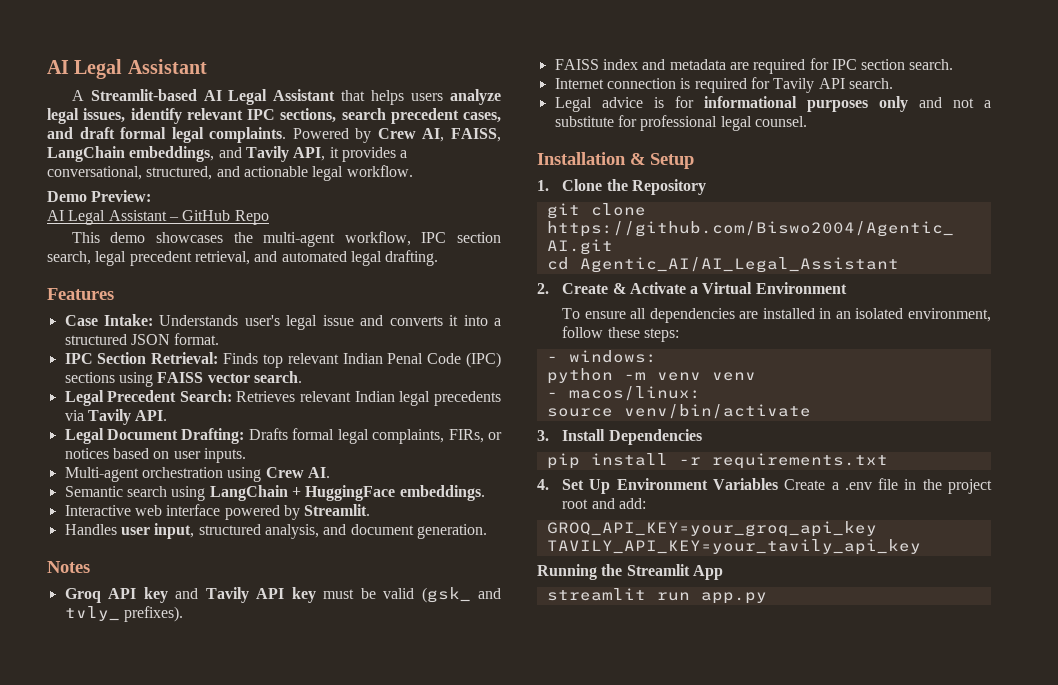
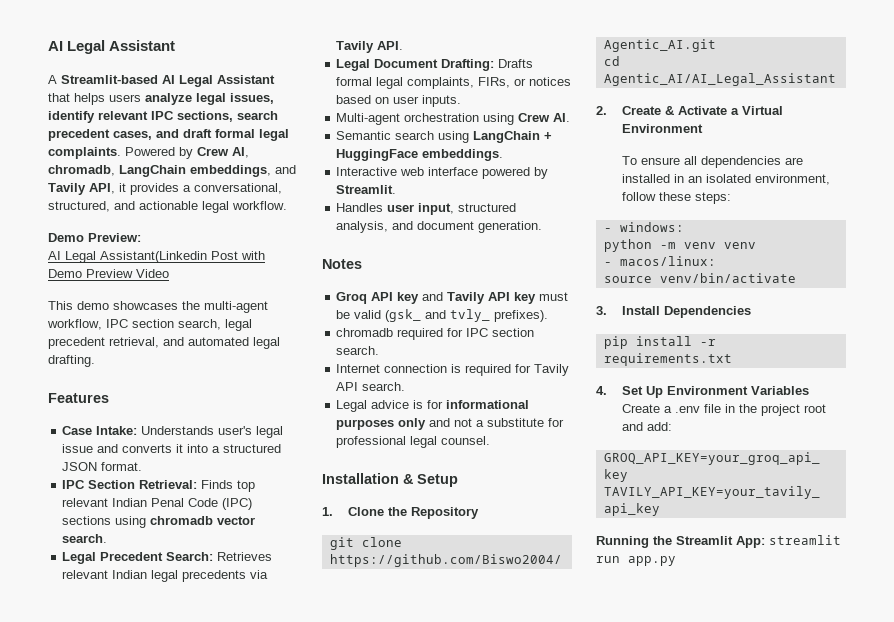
- Powered by Crew AI, FAISS, LangChain embeddings, and Tavily API, it provides a conversational, structured, and actionable legal workflow.
+ Powered by Crew AI, chromadb, LangChain embeddings, and Tavily API, it provides a conversational, structured, and actionable legal workflow.
- AI Legal Assistant – GitHub Repo
+ AI Legal Assistant(Linkedin Post with Demo Preview Video
- IPC Section Retrieval: Finds top relevant Indian Penal Code (IPC) sections using FAISS vector search.
+ IPC Section Retrieval: Finds top relevant Indian Penal Code (IPC) sections using chromadb vector search.
- FAISS index and metadata are required for IPC section search.
+ chromadb required for IPC section search.
- Running the Streamlit App
- streamlit run app.py
+ Running the Streamlit App: streamlit run app.py

